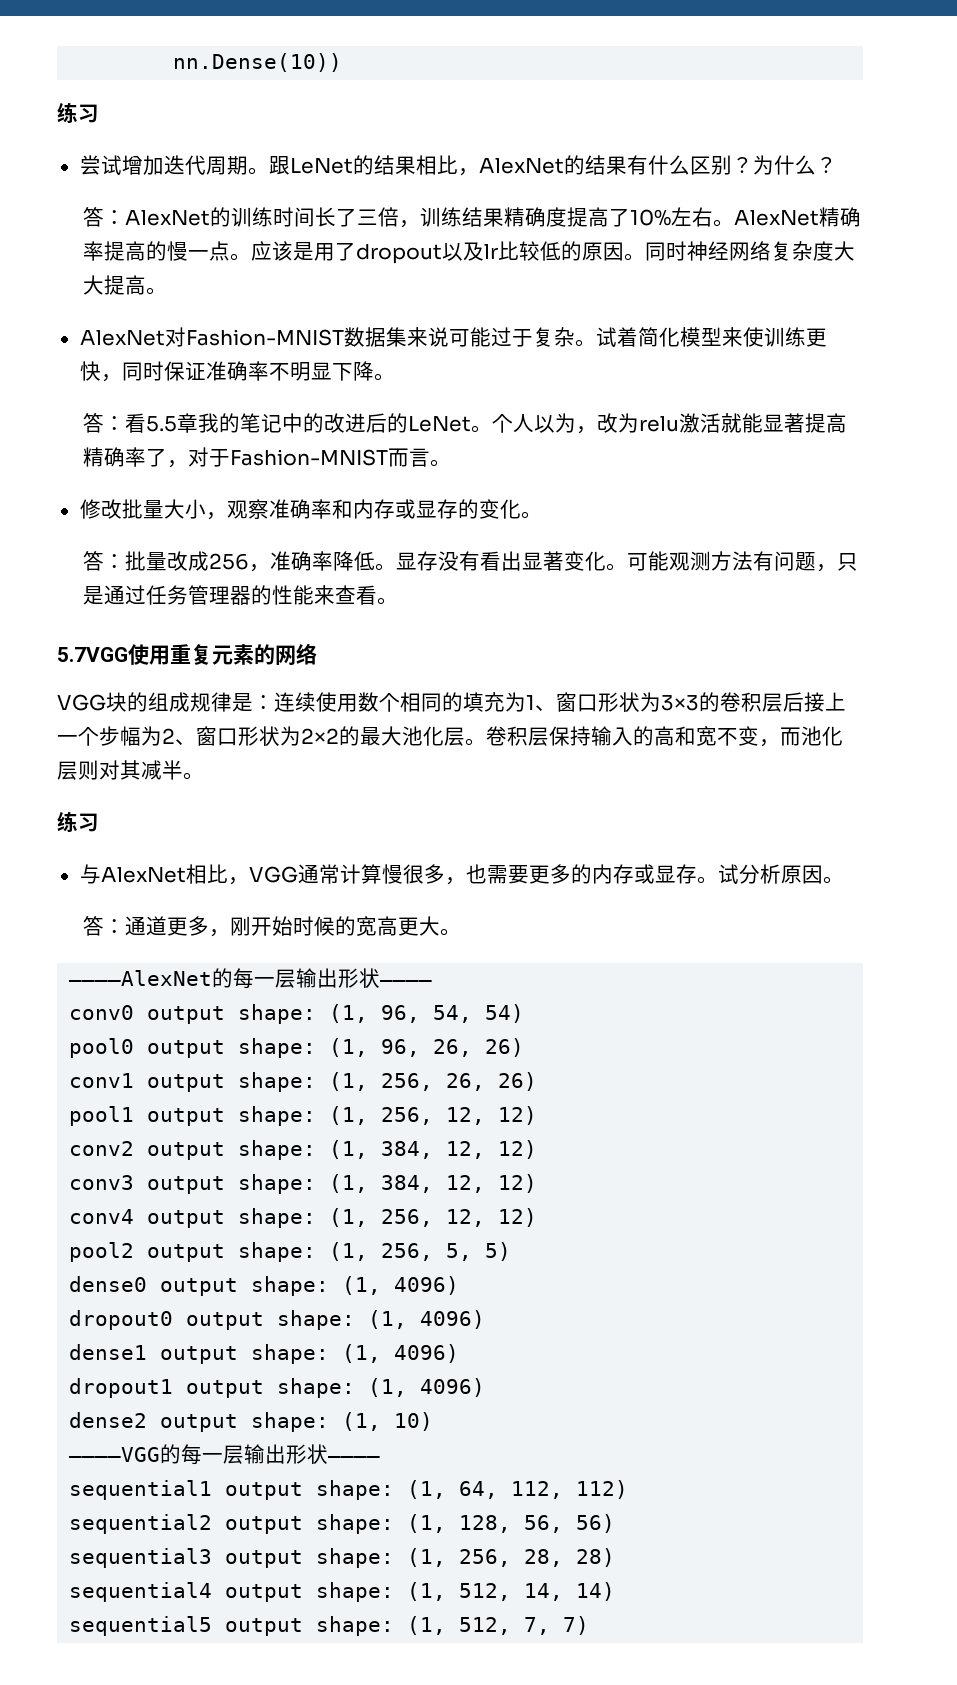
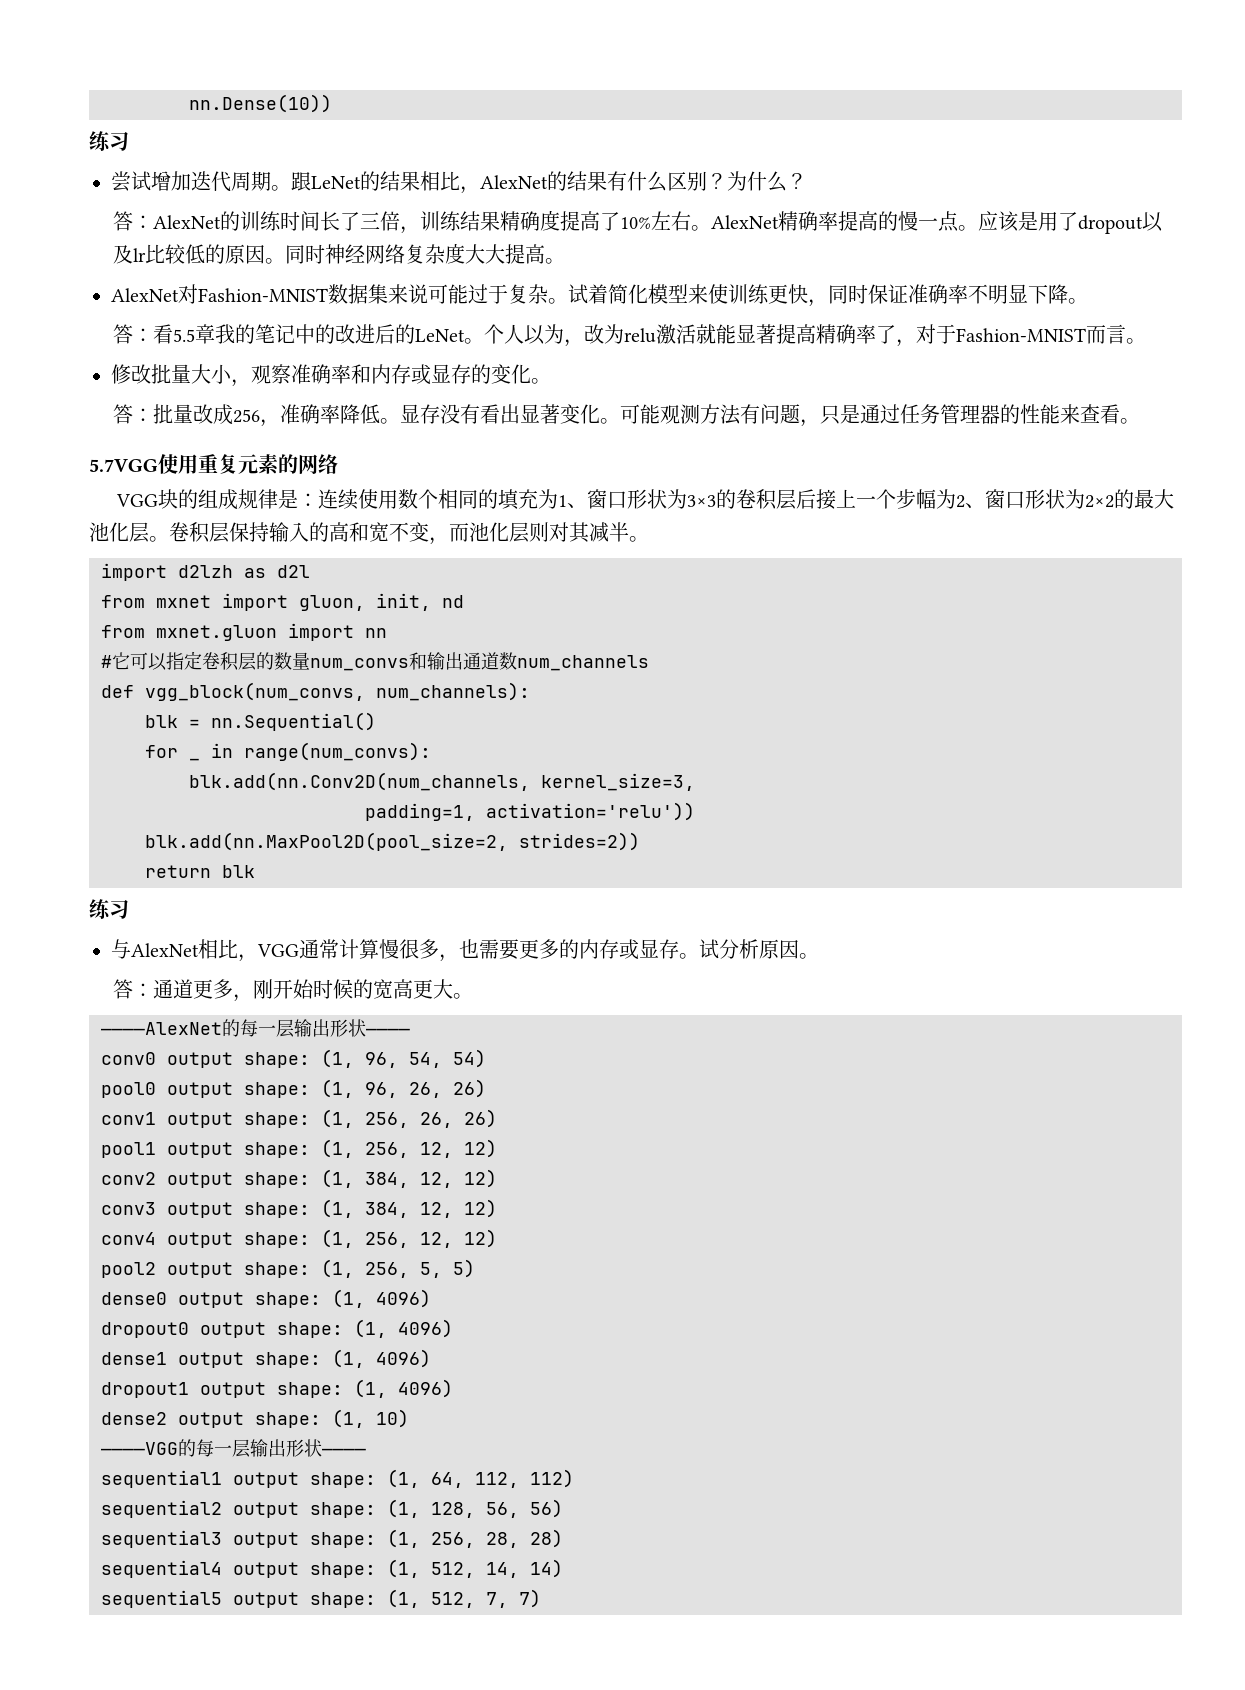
+ import d2lzh as d2l
+ from mxnet import gluon, init, nd
+ from mxnet.gluon import nn
+ #它可以指定卷积层的数量num_convs和输出通道数num_channels
+ def vgg_block(num_convs, num_channels):
+ blk = nn.Sequential()
+ for _ in range(num_convs):
+ blk.add(nn.Conv2D(num_channels, kernel_size=3,
+ padding=1, activation='relu'))
+ blk.add(nn.MaxPool2D(pool_size=2, strides=2))
+ return blk

